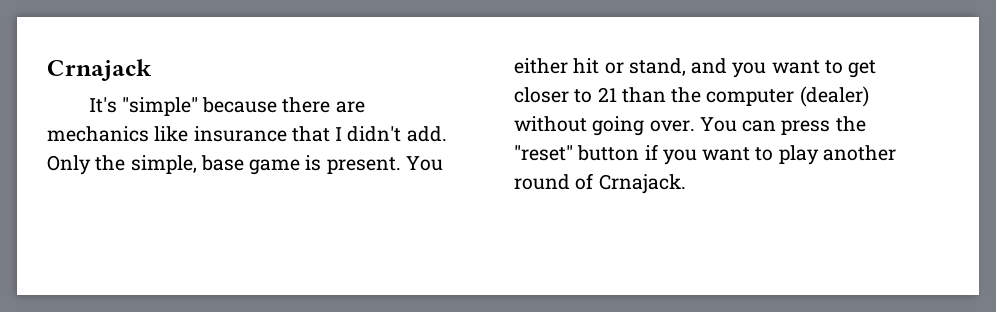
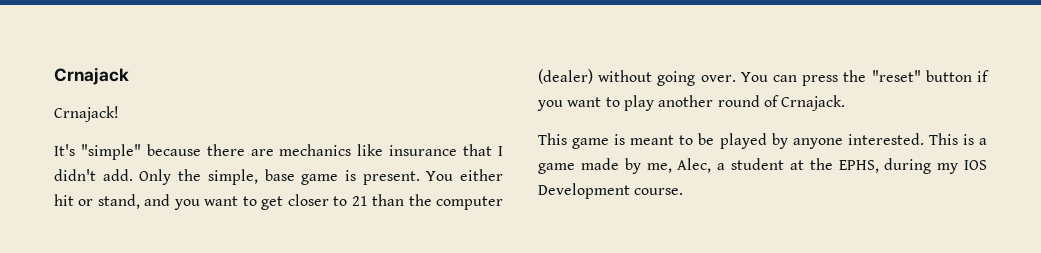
+ Crnajack!
+ This game is meant to be played by anyone interested. This is a game made by me, Alec, a student at the EPHS, during my IOS Development course.

